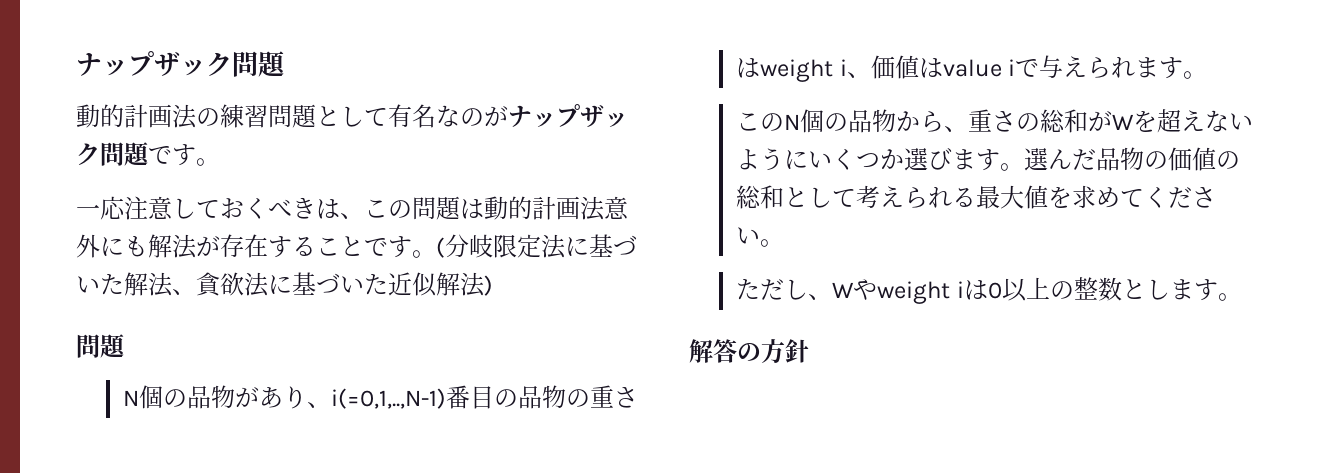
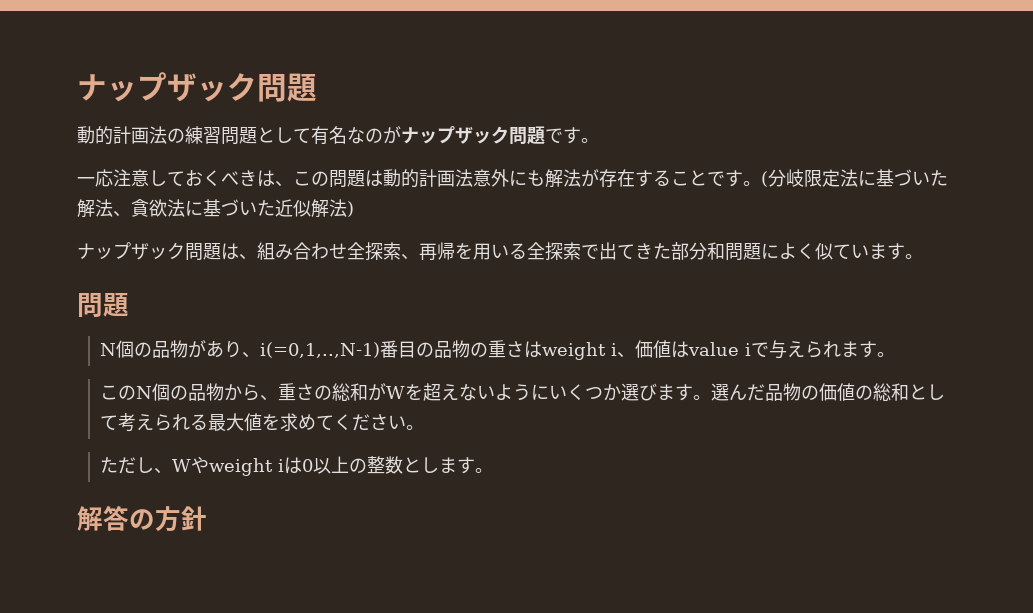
+ ナップザック問題は、組み合わせ全探索、再帰を用いる全探索で出てきた部分和問題によく似ています。

